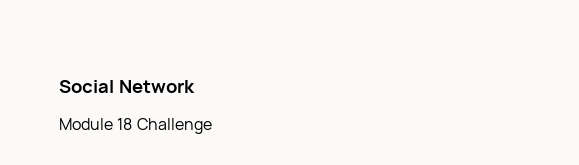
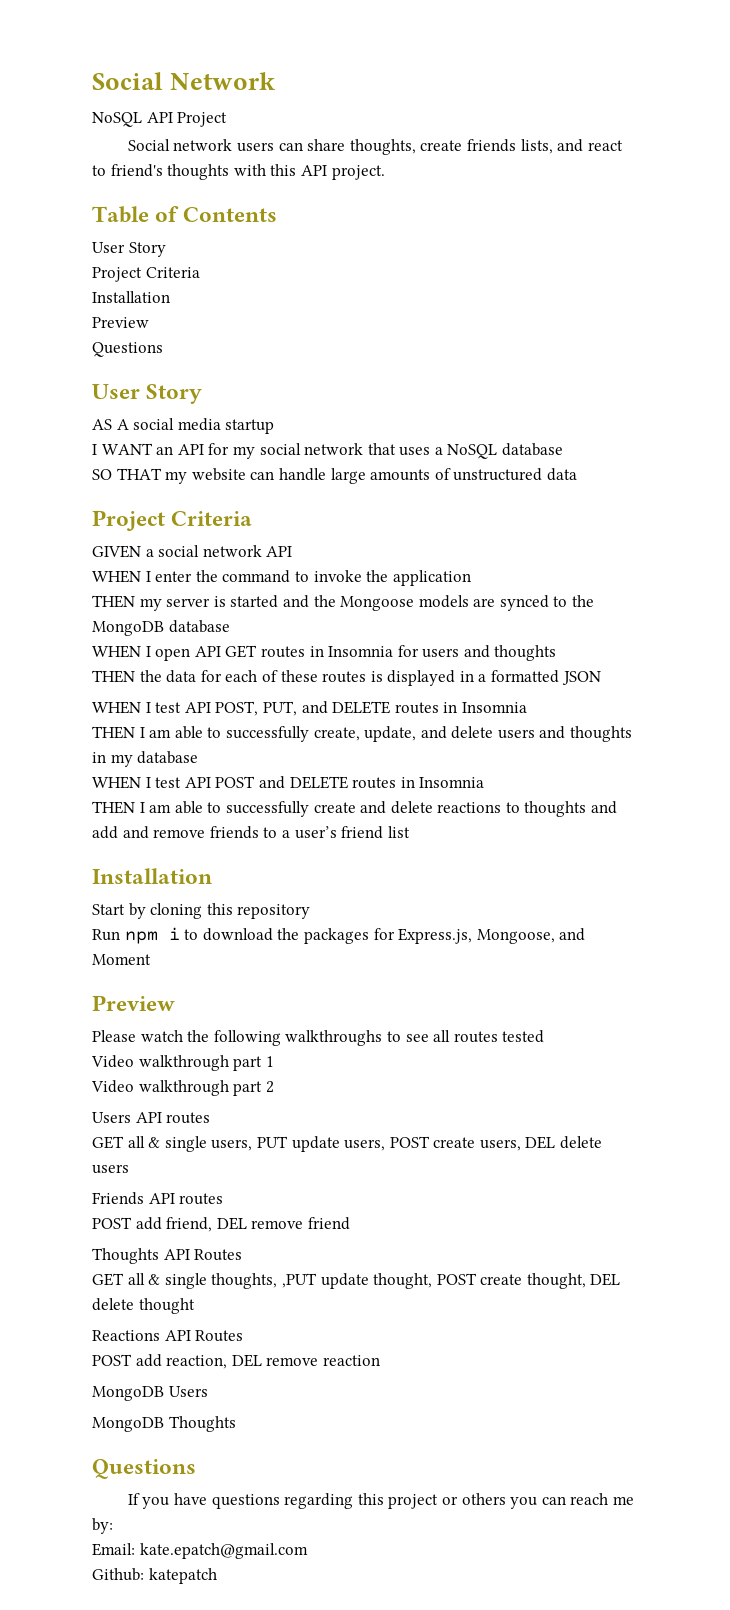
- Module 18 Challenge
+ NoSQL API Project
+ Social network users can share thoughts, create friends lists, and react to friend's thoughts with this API project.
+ Table of Contents
+ User Story
+ Project Criteria
+ Installation
+ Preview
+ Questions
+ User Story
+ AS A social media startup
+ I WANT an API for my social network that uses a NoSQL database
+ SO THAT my website can handle large amounts of unstructured data
+ Project Criteria
+ GIVEN a social network API
+ WHEN I enter the command to invoke the application
+ THEN my server is started and the Mongoose models are synced to the MongoDB database
+ WHEN I open API GET routes in Insomnia for users and thoughts
+ THEN the data for each of these routes is displayed in a formatted JSON
+ WHEN I test API POST, PUT, and DELETE routes in Insomnia
+ THEN I am able to successfully create, update, and delete users and thoughts in my database
+ WHEN I test API POST and DELETE routes in Insomnia
+ THEN I am able to successfully create and delete reactions to thoughts and add and remove friends to a user’s friend list
+ Installation
+ Start by cloning this repository
+ Run npm i to download the packages for Express.js, Mongoose, and Moment
+ Preview
+ Please watch the following walkthroughs to see all routes tested
+ Video walkthrough part 1
+ Video walkthrough part 2
+ Users API routes
+ GET all & single users, PUT update users, POST create users, DEL delete users
+ Friends API routes
+ POST add friend, DEL remove friend
+ Thoughts API Routes
+ GET all & single thoughts, ,PUT update thought, POST create thought, DEL delete thought
+ Reactions API Routes
+ POST add reaction, DEL remove reaction
+ MongoDB Users
+ MongoDB Thoughts
+ Questions
+ If you have questions regarding this project or others you can reach me by:
+ Email: kate.epatch@gmail.com
+ Github: katepatch

